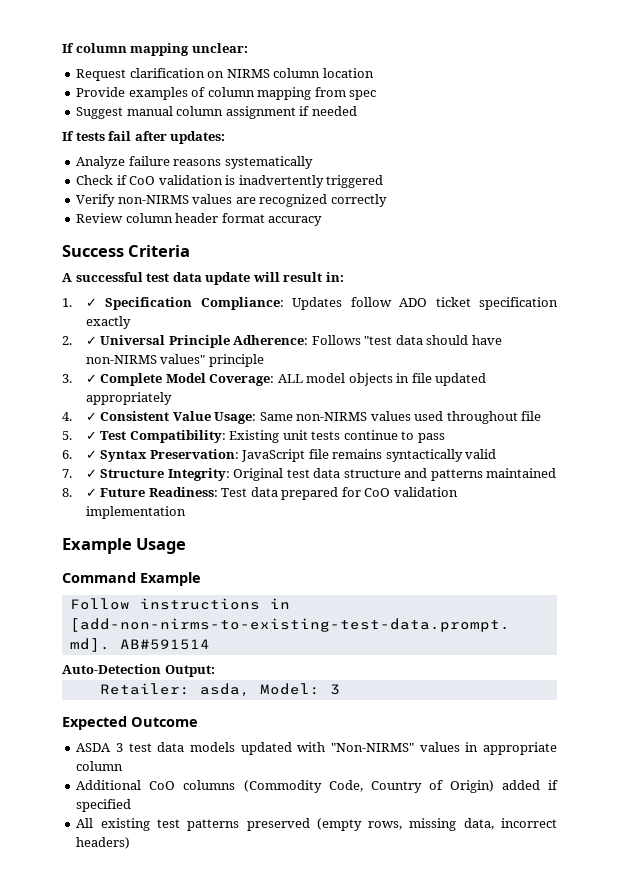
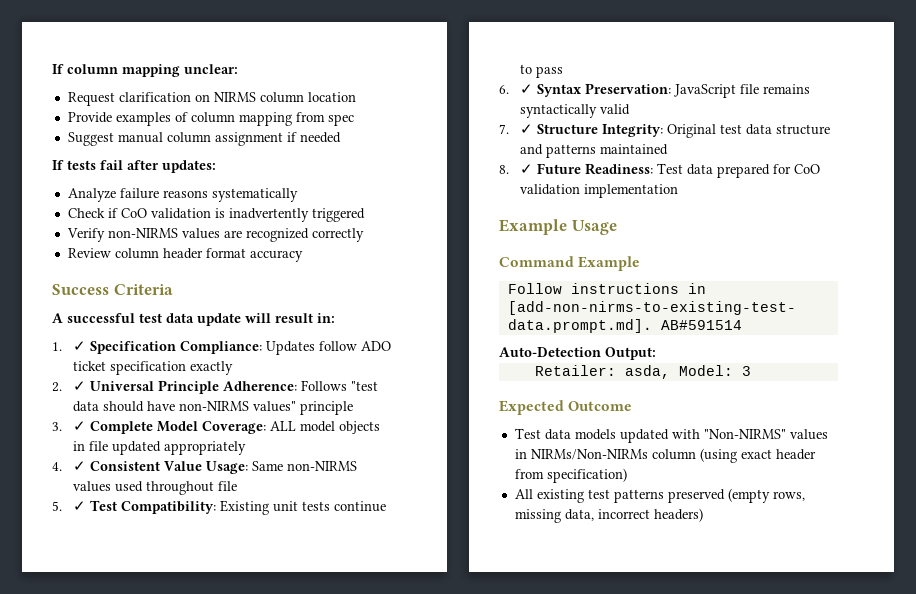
- ASDA 3 test data models updated with "Non-NIRMS" values in appropriate column
- Additional CoO columns (Commodity Code, Country of Origin) added if specified
+ Test data models updated with "Non-NIRMS" values in NIRMs/Non-NIRMs column (using exact header from specification)

